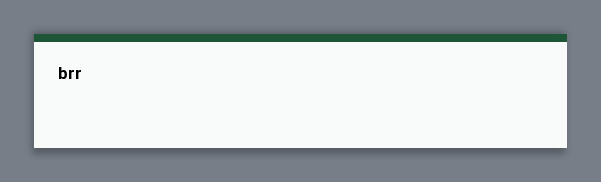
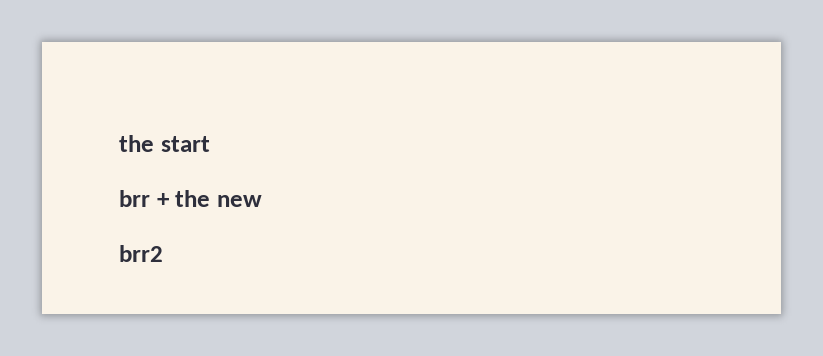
- brr
+ the start
+ brr + the new
+ brr2

